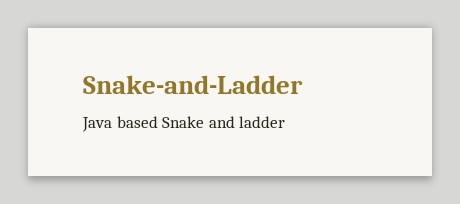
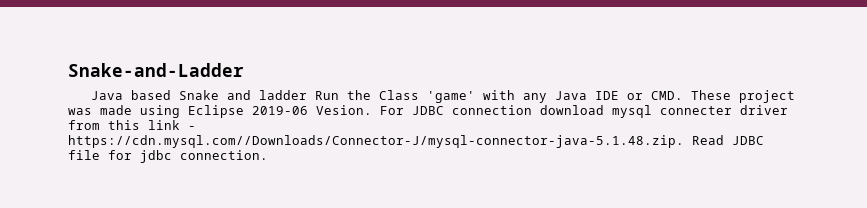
- Java based Snake and ladder
+ Java based Snake and ladder Run the Class 'game' with any Java IDE or CMD. These project was made using Eclipse 2019-06 Vesion. For JDBC connection download mysql connecter driver from this link - https://cdn.mysql.com//Downloads/Connector-J/mysql-connector-java-5.1.48.zip. Read JDBC file for jdbc connection.

